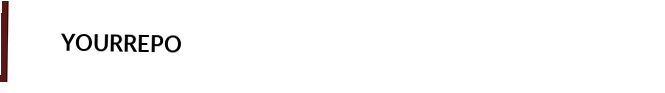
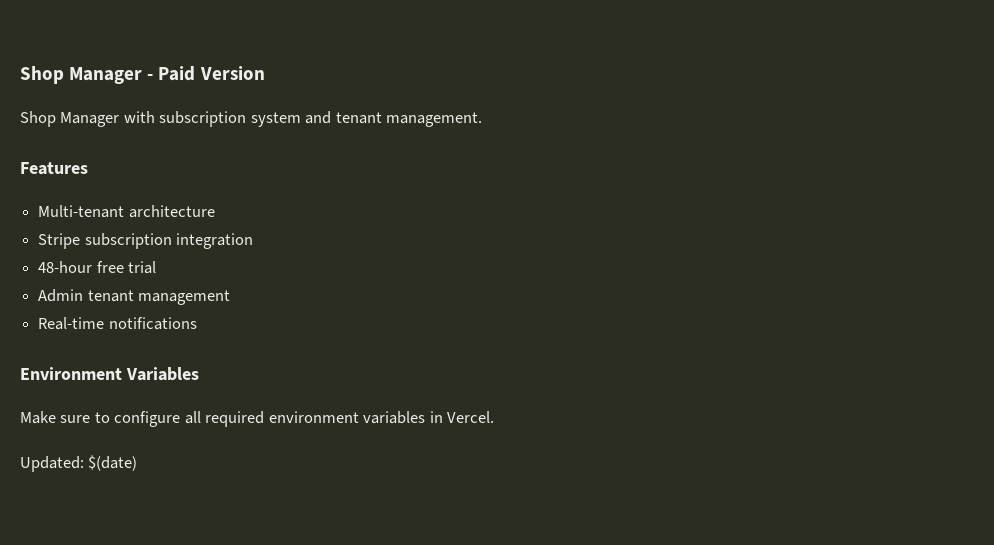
- YOURREPO
+ Shop Manager - Paid Version
+ Shop Manager with subscription system and tenant management.
+ Features
+ Multi-tenant architecture
+ Stripe subscription integration
+ 48-hour free trial
+ Admin tenant management
+ Real-time notifications
+ Environment Variables
+ Make sure to configure all required environment variables in Vercel.
+ Updated: $(date)

